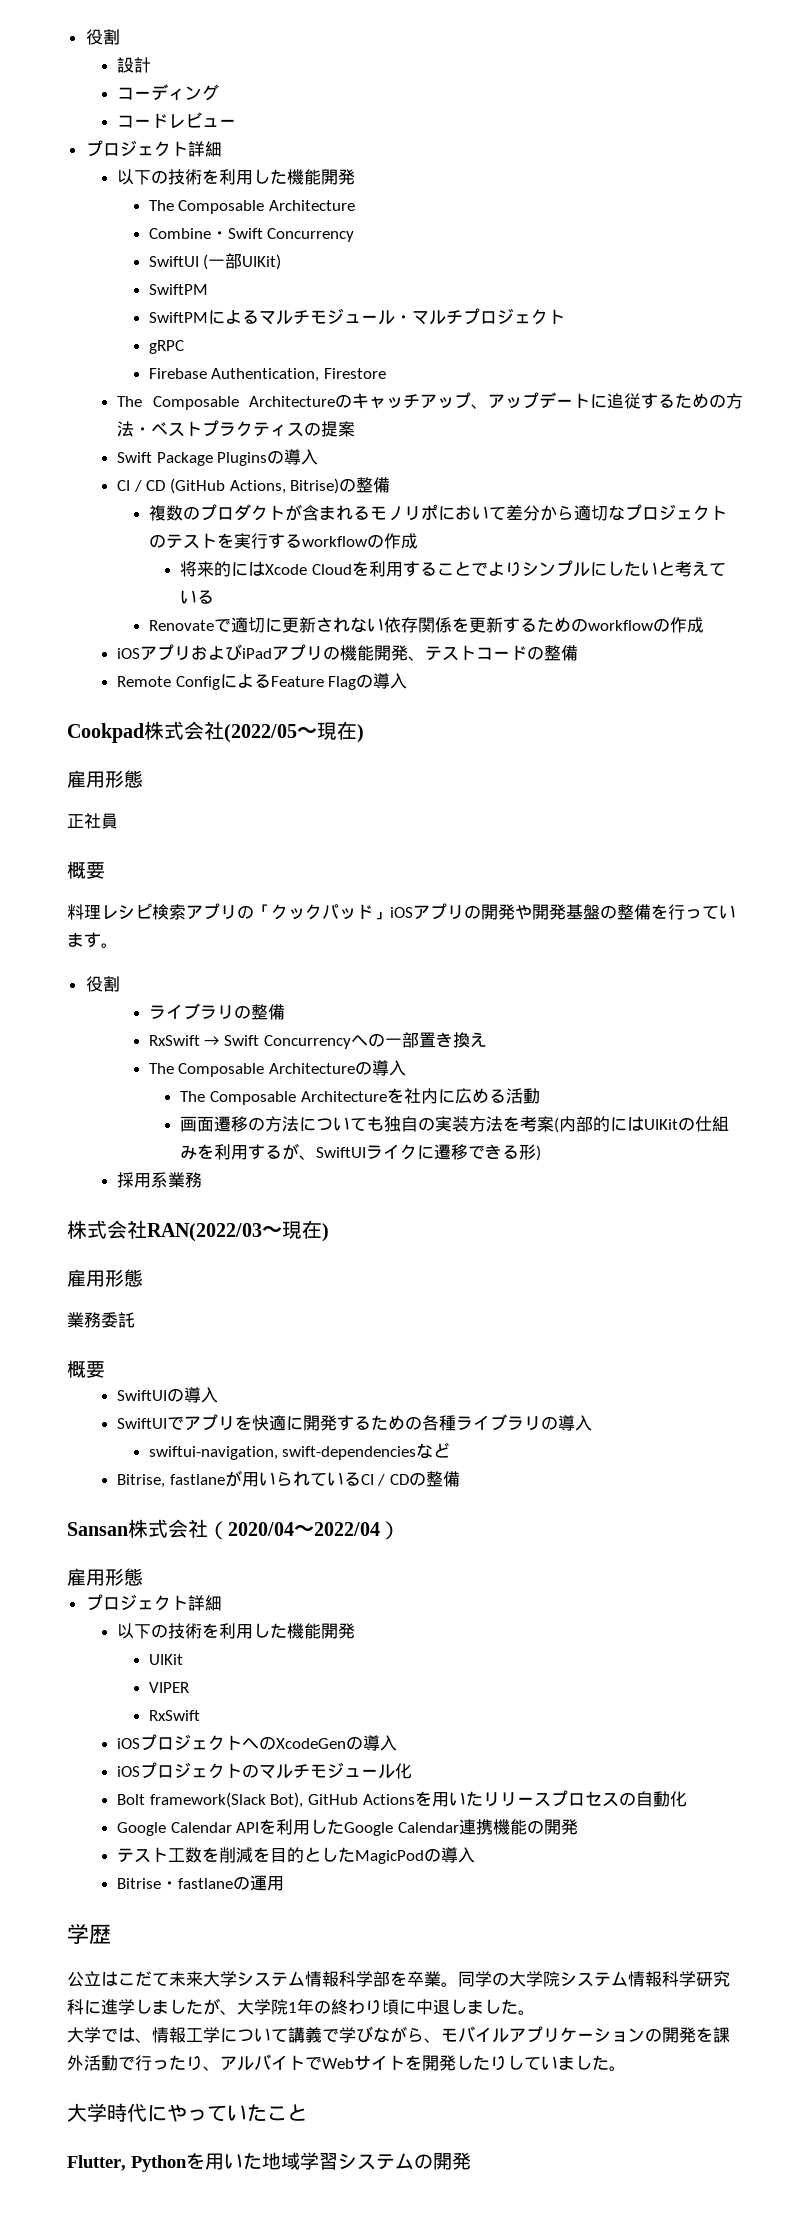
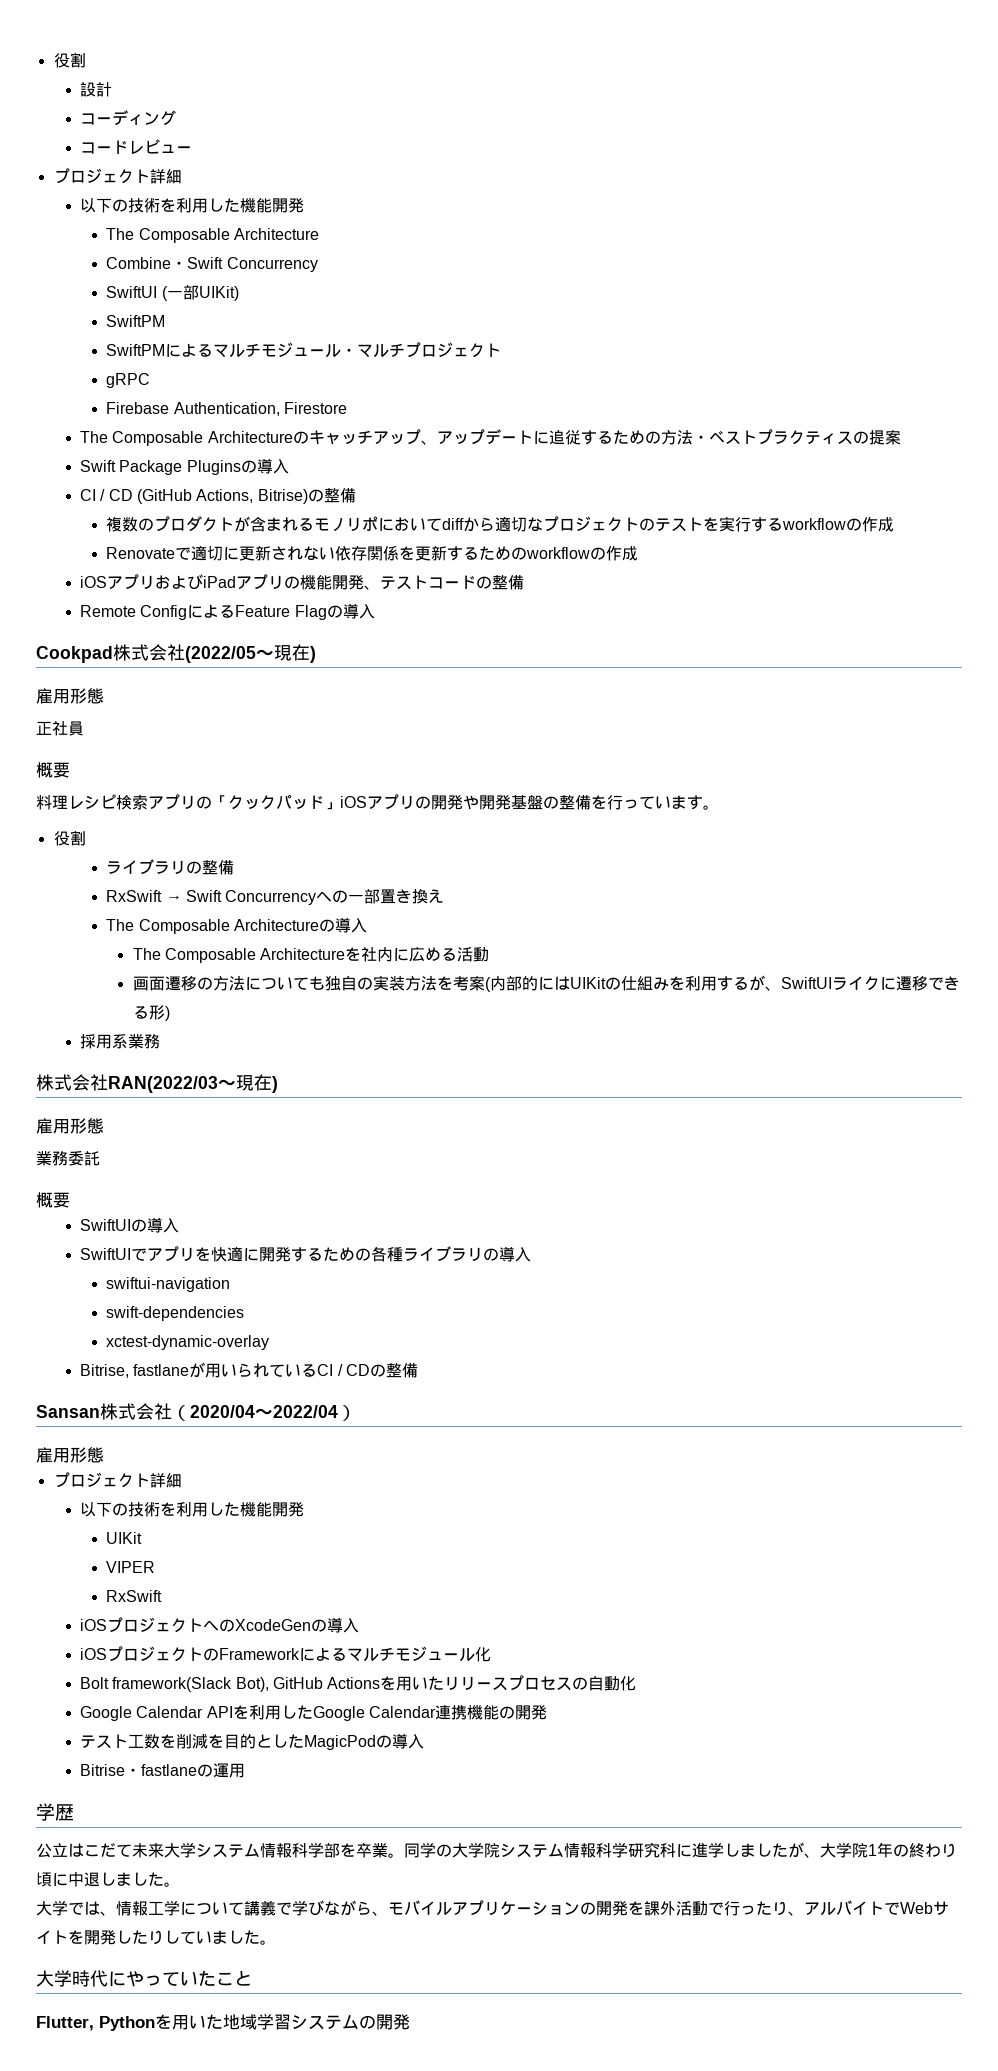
- 複数のプロダクトが含まれるモノリポにおいて差分から適切なプロジェクトのテストを実行するworkflowの作成
+ 複数のプロダクトが含まれるモノリポにおいてdiffから適切なプロジェクトのテストを実行するworkflowの作成
- 将来的にはXcode Cloudを利用することでよりシンプルにしたいと考えている
- swiftui-navigation, swift-dependenciesなど
+ swiftui-navigation
+ swift-dependencies
+ xctest-dynamic-overlay
- iOSプロジェクトのマルチモジュール化
+ iOSプロジェクトのFrameworkによるマルチモジュール化

